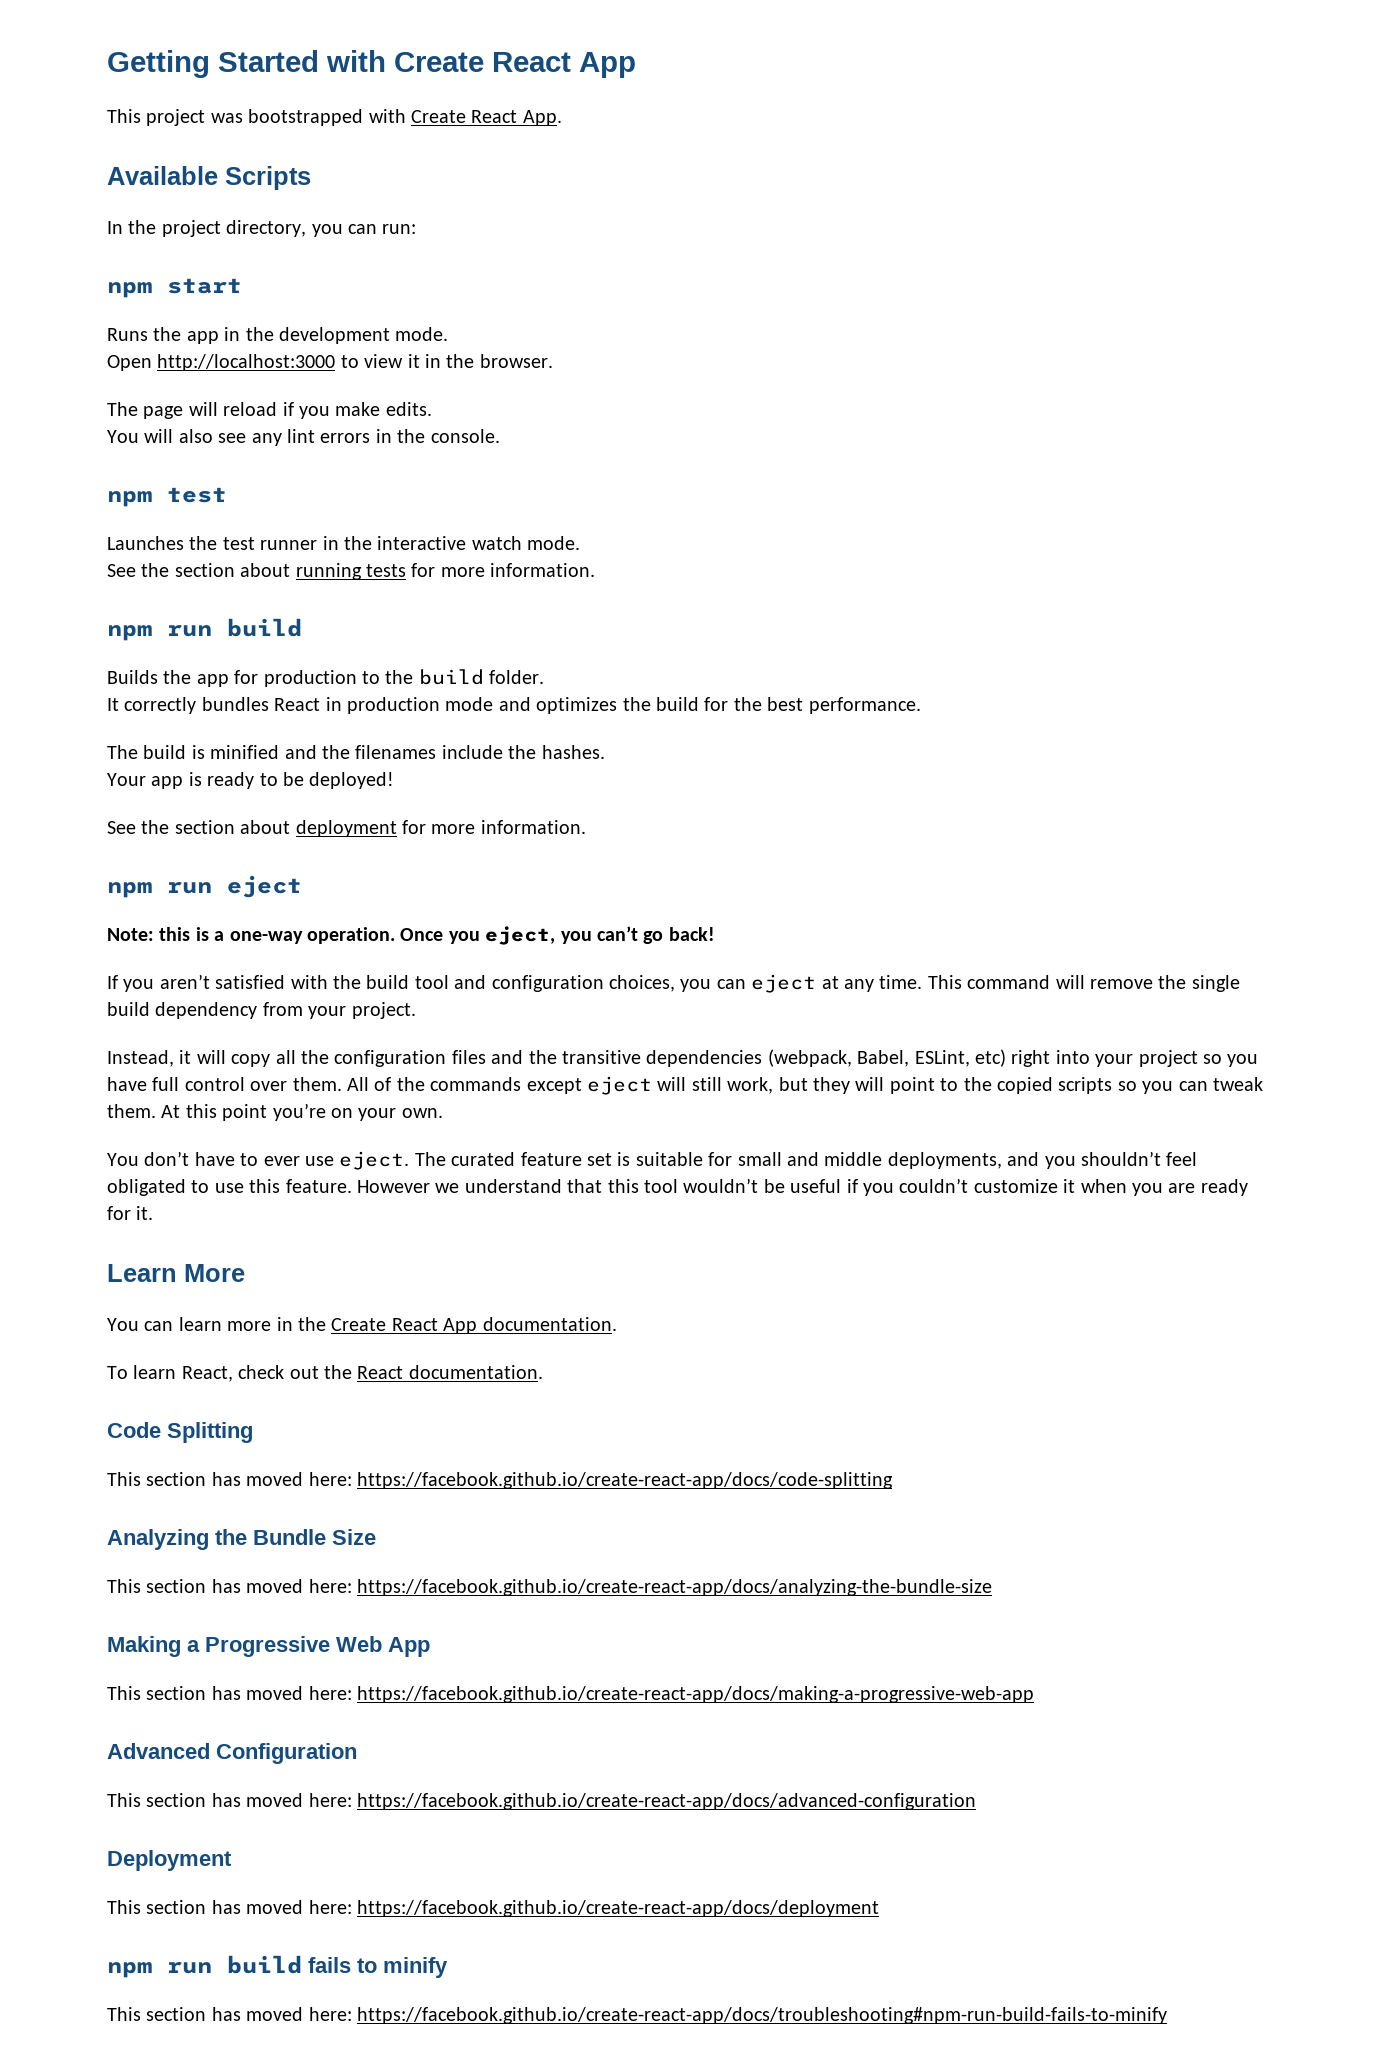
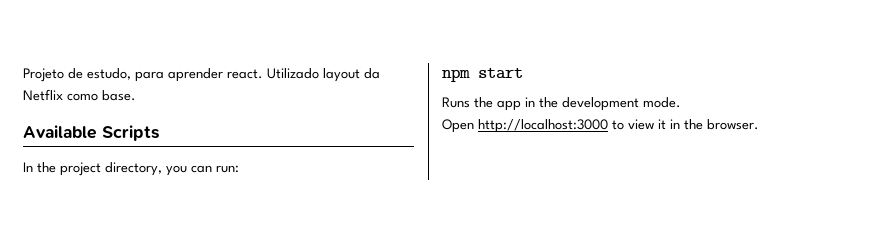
- Getting Started with Create React App
- This project was bootstrapped with Create React App.
+ Projeto de estudo, para aprender react. Utilizado layout da Netflix como base.
- The page will reload if you make edits.
- You will also see any lint errors in the console.
- npm test
- Launches the test runner in the interactive watch mode.
- See the section about running tests for more information.
- npm run build
- Builds the app for production to the build folder.
- It correctly bundles React in production mode and optimizes the build for the best performance.
- The build is minified and the filenames include the hashes.
- Your app is ready to be deployed!
- See the section about deployment for more information.
- npm run eject
- Note: this is a one-way operation. Once you eject, you can’t go back!
- If you aren’t satisfied with the build tool and configuration choices, you can eject at any time. This command will remove the single build dependency from your project.
- Instead, it will copy all the configuration files and the transitive dependencies (webpack, Babel, ESLint, etc) right into your project so you have full control over them. All of the commands except eject will still work, but they will point to the copied scripts so you can tweak them. At this point you’re on your own.
- You don’t have to ever use eject. The curated feature set is suitable for small and middle deployments, and you shouldn’t feel obligated to use this feature. However we understand that this tool wouldn’t be useful if you couldn’t customize it when you are ready for it.
- Learn More
- You can learn more in the Create React App documentation.
- To learn React, check out the React documentation.
- Code Splitting
- This section has moved here: https://facebook.github.io/create-react-app/docs/code-splitting
- Analyzing the Bundle Size
- This section has moved here: https://facebook.github.io/create-react-app/docs/analyzing-the-bundle-size
- Making a Progressive Web App
- This section has moved here: https://facebook.github.io/create-react-app/docs/making-a-progressive-web-app
- Advanced Configuration
- This section has moved here: https://facebook.github.io/create-react-app/docs/advanced-configuration
- Deployment
- This section has moved here: https://facebook.github.io/create-react-app/docs/deployment
- npm run build fails to minify
- This section has moved here: https://facebook.github.io/create-react-app/docs/troubleshooting#npm-run-build-fails-to-minify

